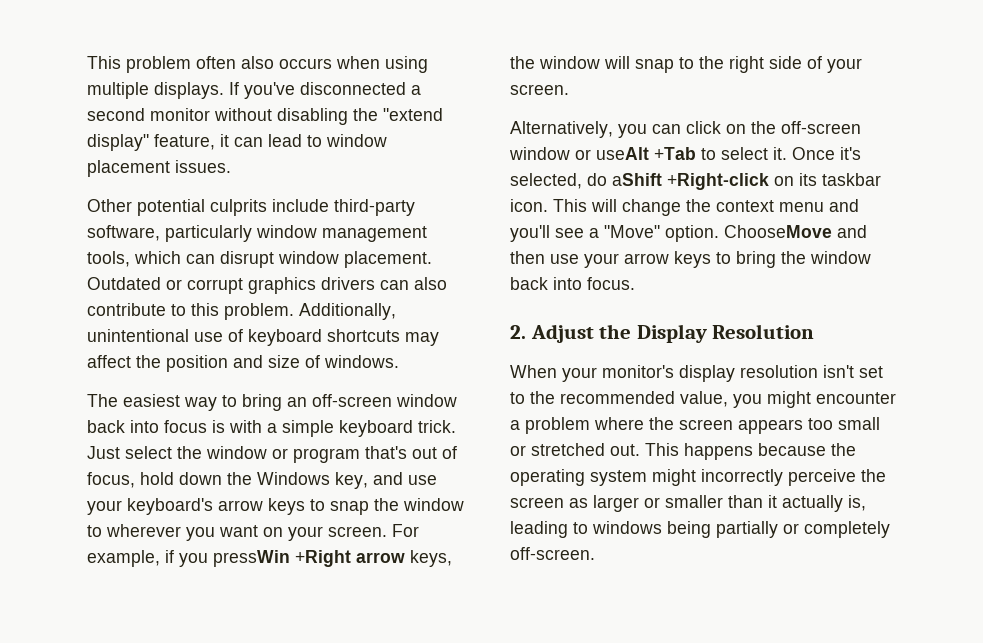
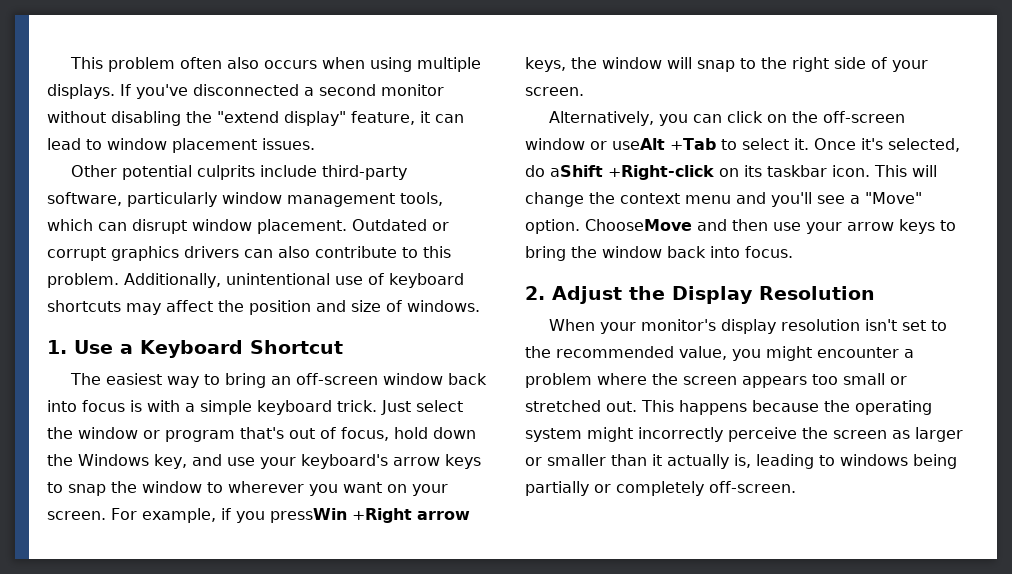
+ 1. Use a Keyboard Shortcut

